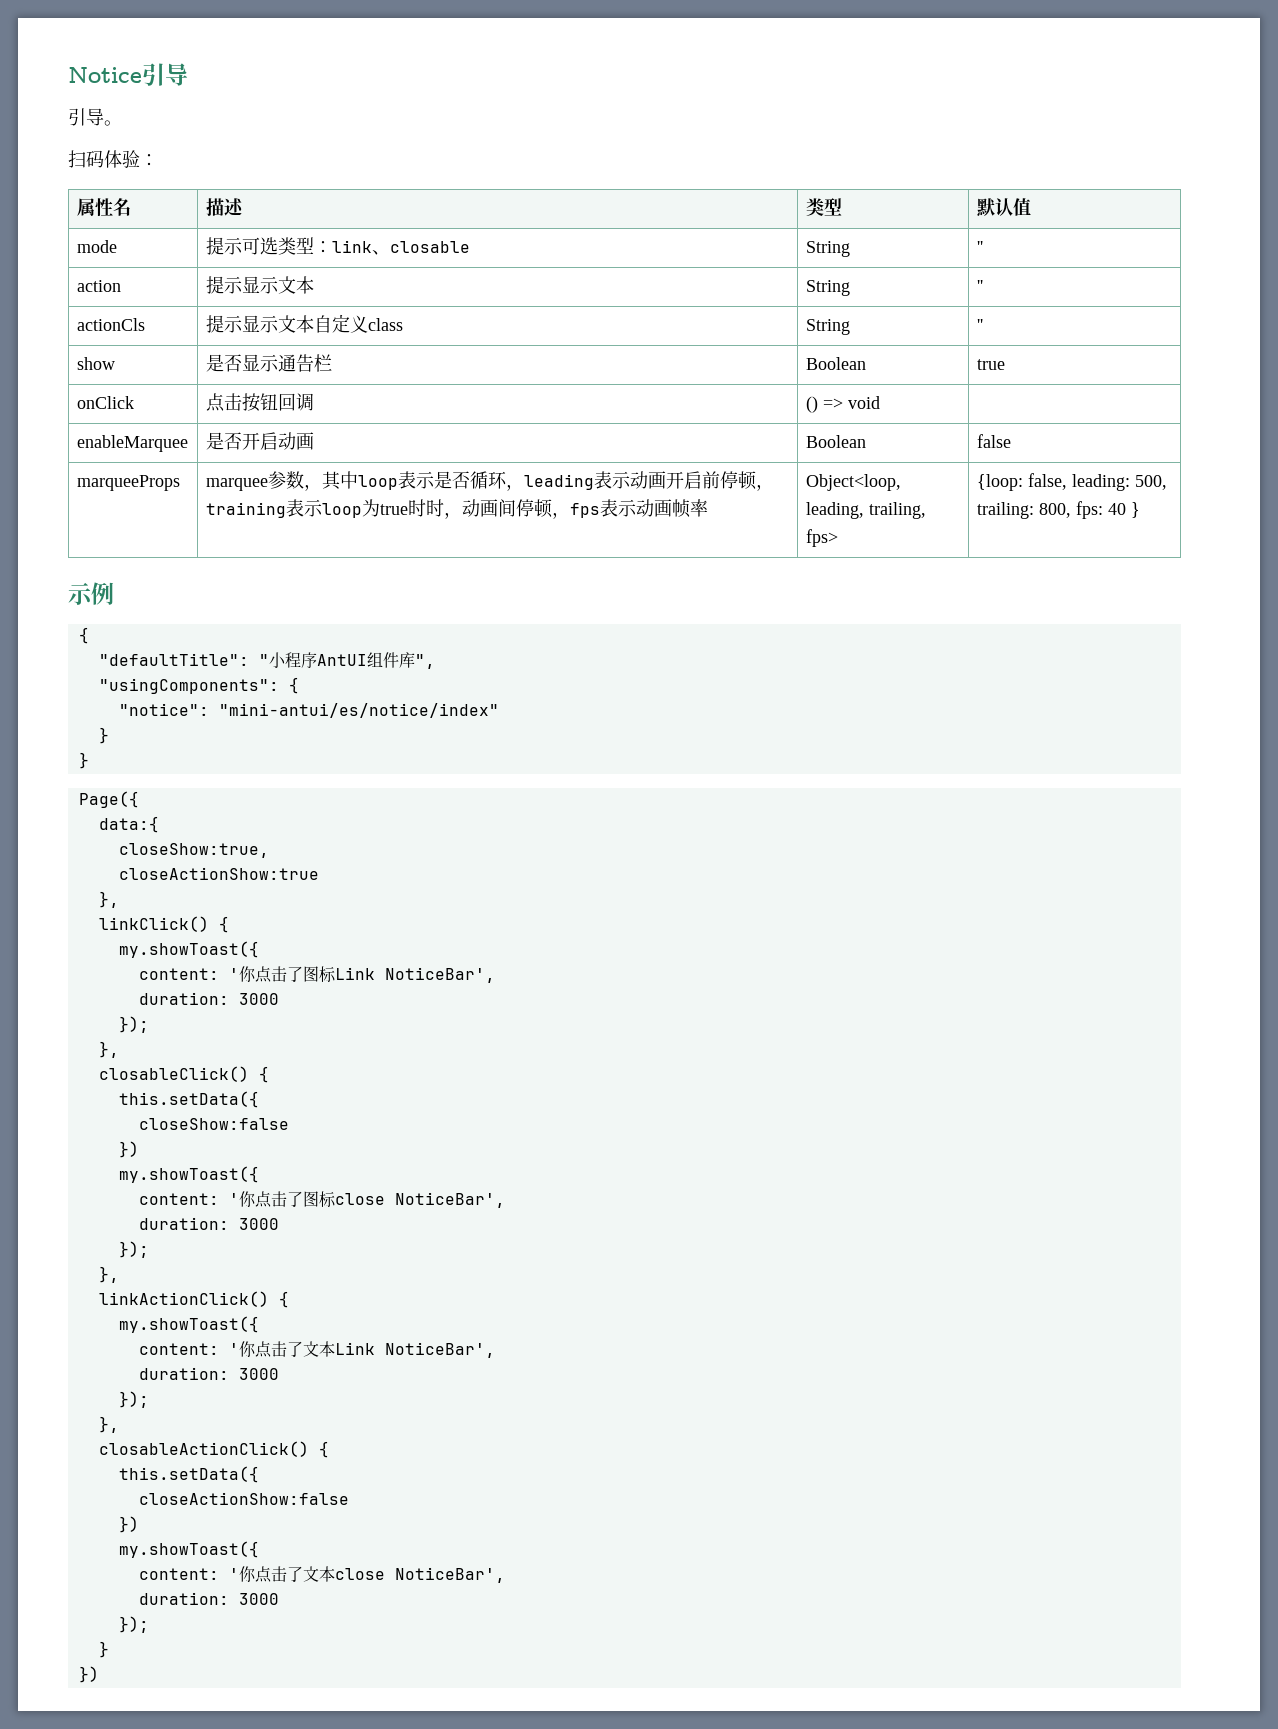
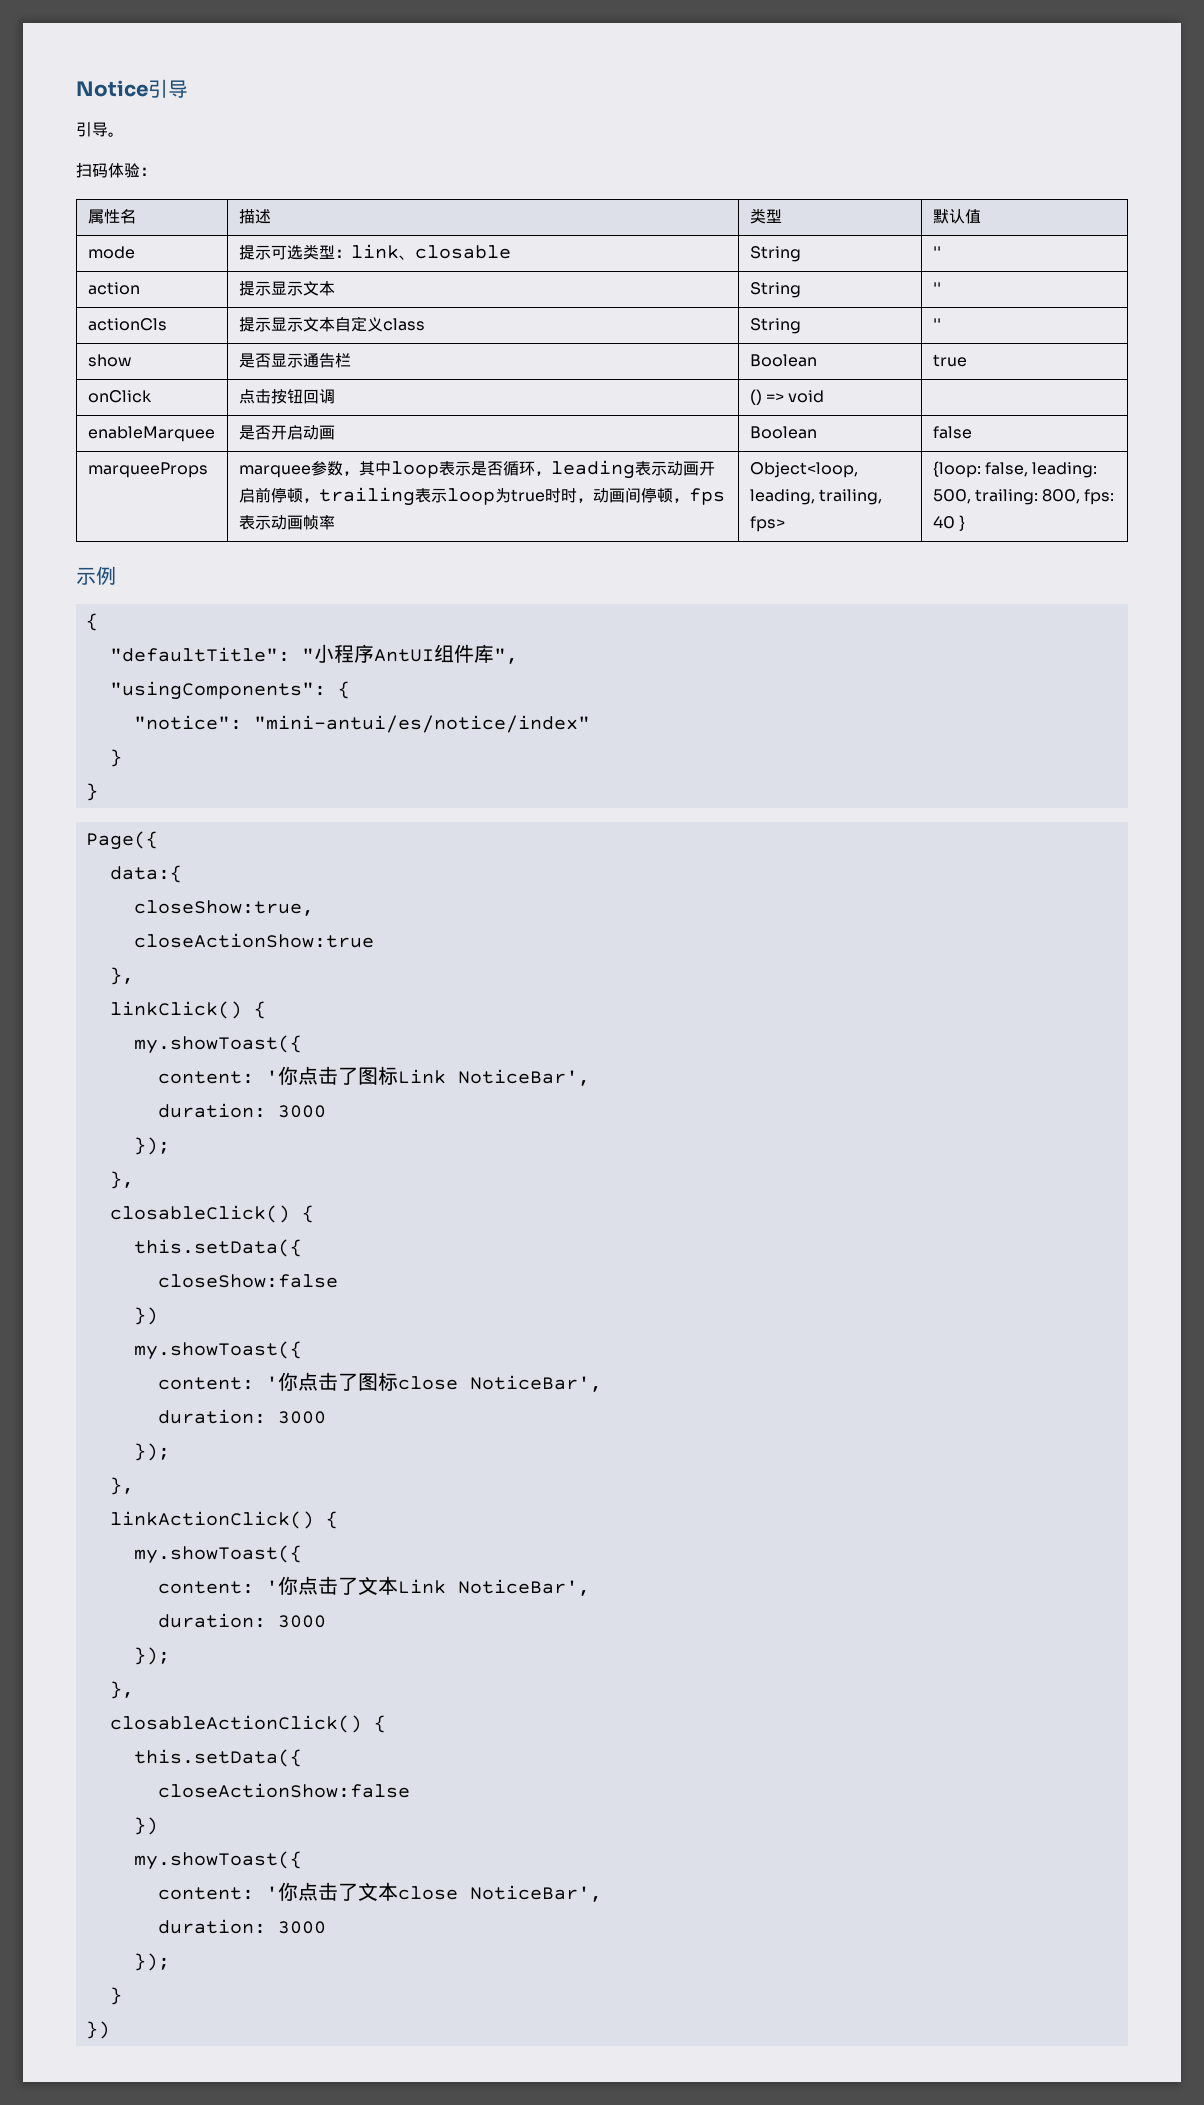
- marquee参数，其中loop表示是否循环，leading表示动画开启前停顿，training表示loop为true时时，动画间停顿，fps表示动画帧率
+ marquee参数，其中loop表示是否循环，leading表示动画开启前停顿，trailing表示loop为true时时，动画间停顿，fps表示动画帧率

